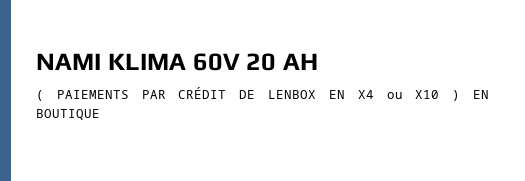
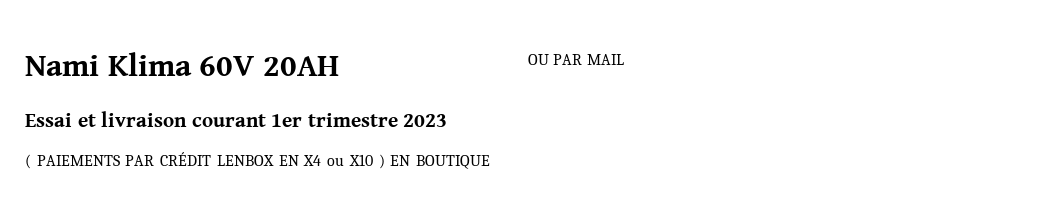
- NAMI KLIMA 60V 20 AH
+ Nami Klima 60V 20AH
+ Essai et livraison courant 1er trimestre 2023
- ( PAIEMENTS PAR CRÉDIT DE LENBOX EN X4 ou X10 ) EN BOUTIQUE
+ ( PAIEMENTS PAR CRÉDIT LENBOX EN X4 ou X10 ) EN BOUTIQUE OU PAR MAIL

